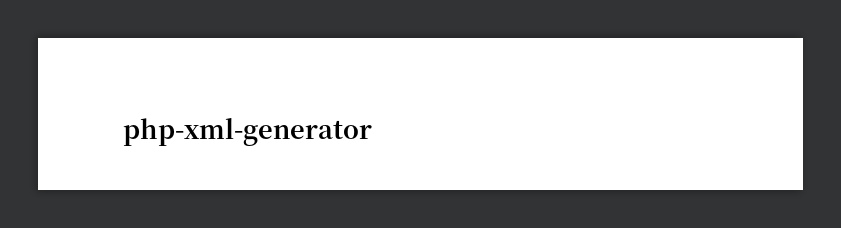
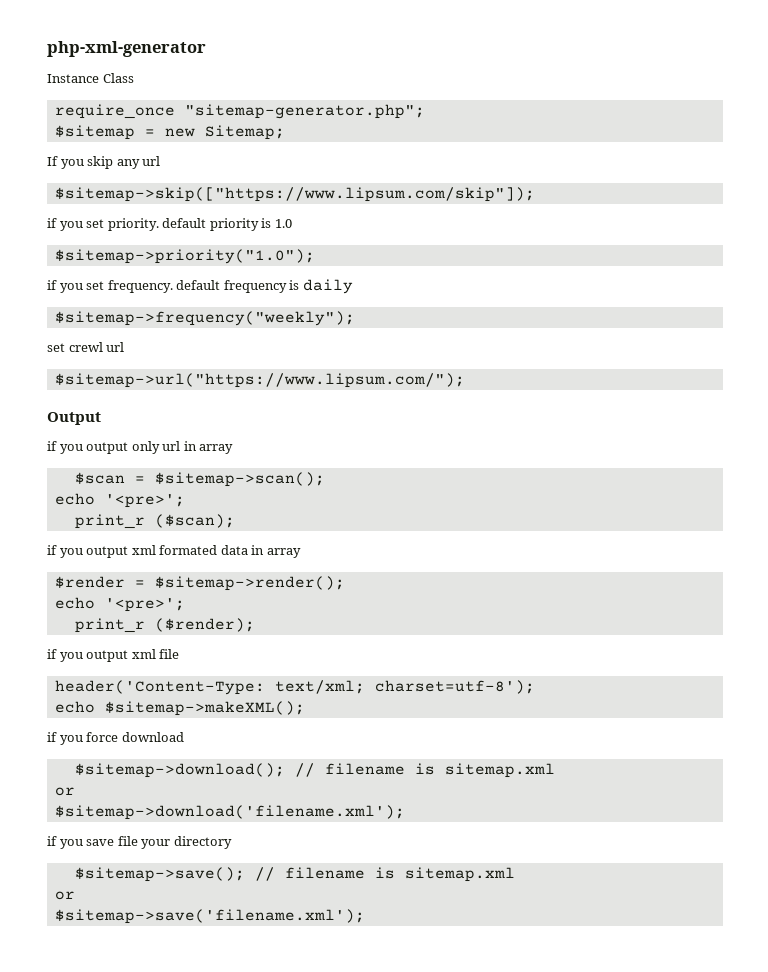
+ Instance Class
+ require_once "sitemap-generator.php";
+ $sitemap = new Sitemap;
+ If you skip any url
+ $sitemap->skip(["https://www.lipsum.com/skip"]);
+ if you set priority. default priority is 1.0
+ $sitemap->priority("1.0");
+ if you set frequency. default frequency is daily
+ $sitemap->frequency("weekly");
+ set crewl url
+ $sitemap->url("https://www.lipsum.com/");
+ Output
+ if you output only url in array
+ $scan = $sitemap->scan();
+ echo '<pre>';
+ print_r ($scan);
+ if you output xml formated data in array
+ $render = $sitemap->render();
+ echo '<pre>';
+ print_r ($render);
+ if you output xml file
+ header('Content-Type: text/xml; charset=utf-8');
+ echo $sitemap->makeXML();
+ if you force download
+ $sitemap->download(); // filename is sitemap.xml
+ or
+ $sitemap->download('filename.xml');
+ if you save file your directory
+ $sitemap->save(); // filename is sitemap.xml
+ or
+ $sitemap->save('filename.xml');

